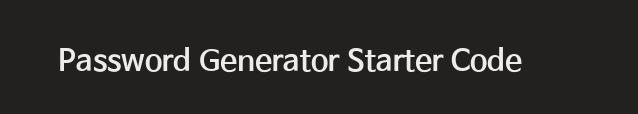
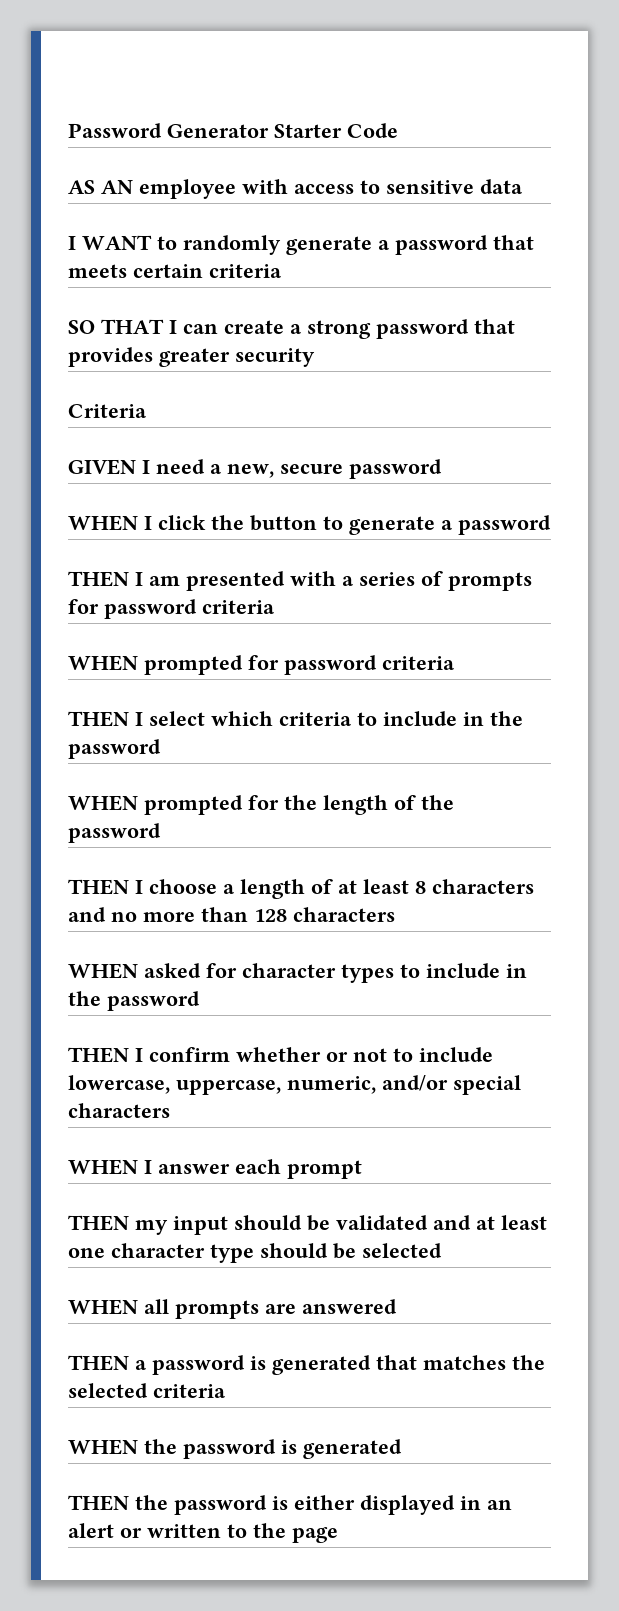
+ AS AN employee with access to sensitive data
+ I WANT to randomly generate a password that meets certain criteria
+ SO THAT I can create a strong password that provides greater security
+ Criteria
+ GIVEN I need a new, secure password
+ WHEN I click the button to generate a password
+ THEN I am presented with a series of prompts for password criteria
+ WHEN prompted for password criteria
+ THEN I select which criteria to include in the password
+ WHEN prompted for the length of the password
+ THEN I choose a length of at least 8 characters and no more than 128 characters
+ WHEN asked for character types to include in the password
+ THEN I confirm whether or not to include lowercase, uppercase, numeric, and/or special characters
+ WHEN I answer each prompt
+ THEN my input should be validated and at least one character type should be selected
+ WHEN all prompts are answered
+ THEN a password is generated that matches the selected criteria
+ WHEN the password is generated
+ THEN the password is either displayed in an alert or written to the page

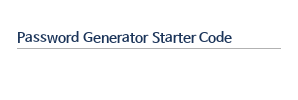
- AS AN employee with access to sensitive data
- I WANT to randomly generate a password that meets certain criteria
- SO THAT I can create a strong password that provides greater security
- Criteria
- GIVEN I need a new, secure password
- WHEN I click the button to generate a password
- THEN I am presented with a series of prompts for password criteria
- WHEN prompted for password criteria
- THEN I select which criteria to include in the password
- WHEN prompted for the length of the password
- THEN I choose a length of at least 8 characters and no more than 128 characters
- WHEN asked for character types to include in the password
- THEN I confirm whether or not to include lowercase, uppercase, numeric, and/or special characters
- WHEN I answer each prompt
- THEN my input should be validated and at least one character type should be selected
- WHEN all prompts are answered
- THEN a password is generated that matches the selected criteria
- WHEN the password is generated
- THEN the password is either displayed in an alert or written to the page

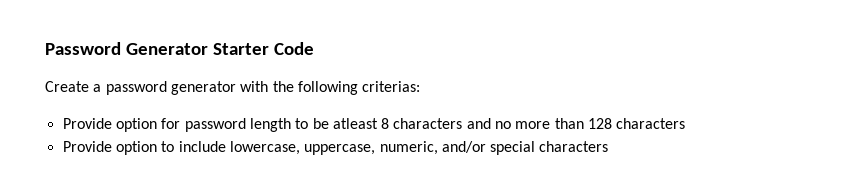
+ Create a password generator with the following criterias:
+ Provide option for password length to be atleast 8 characters and no more than 128 characters
+ Provide option to include lowercase, uppercase, numeric, and/or special characters

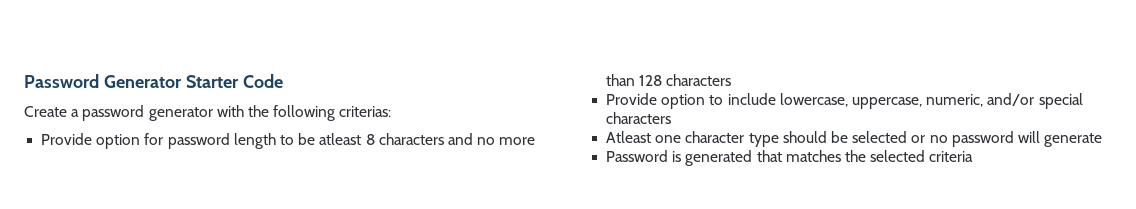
+ Atleast one character type should be selected or no password will generate
+ Password is generated that matches the selected criteria

